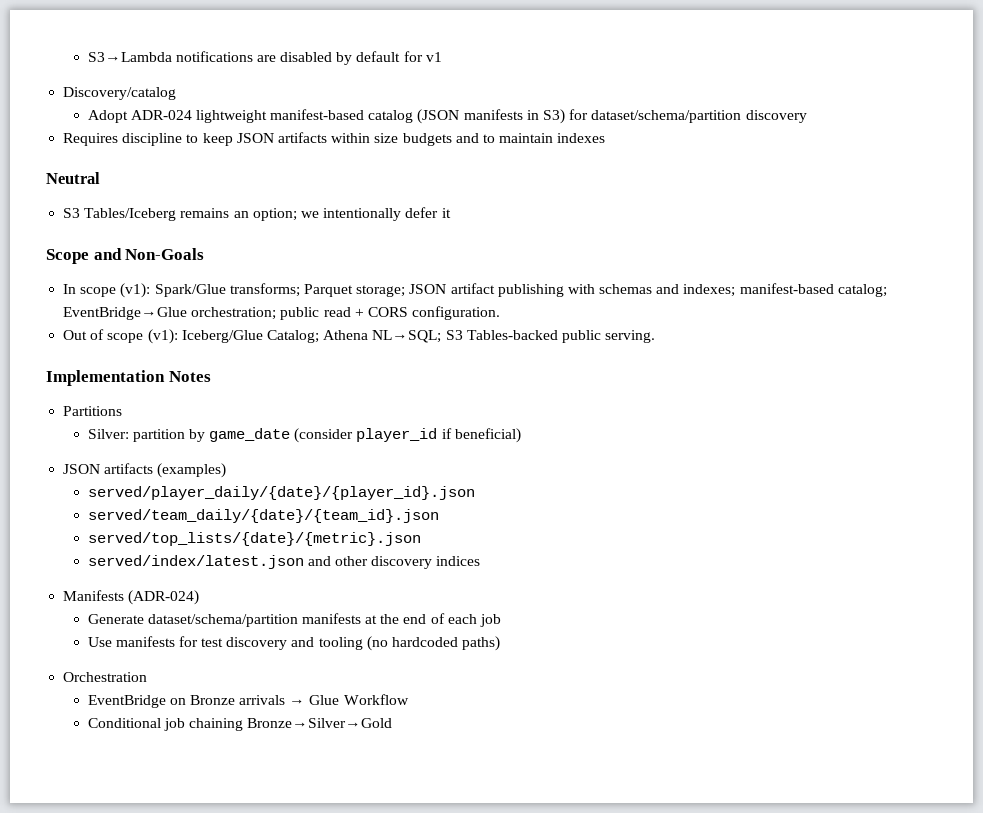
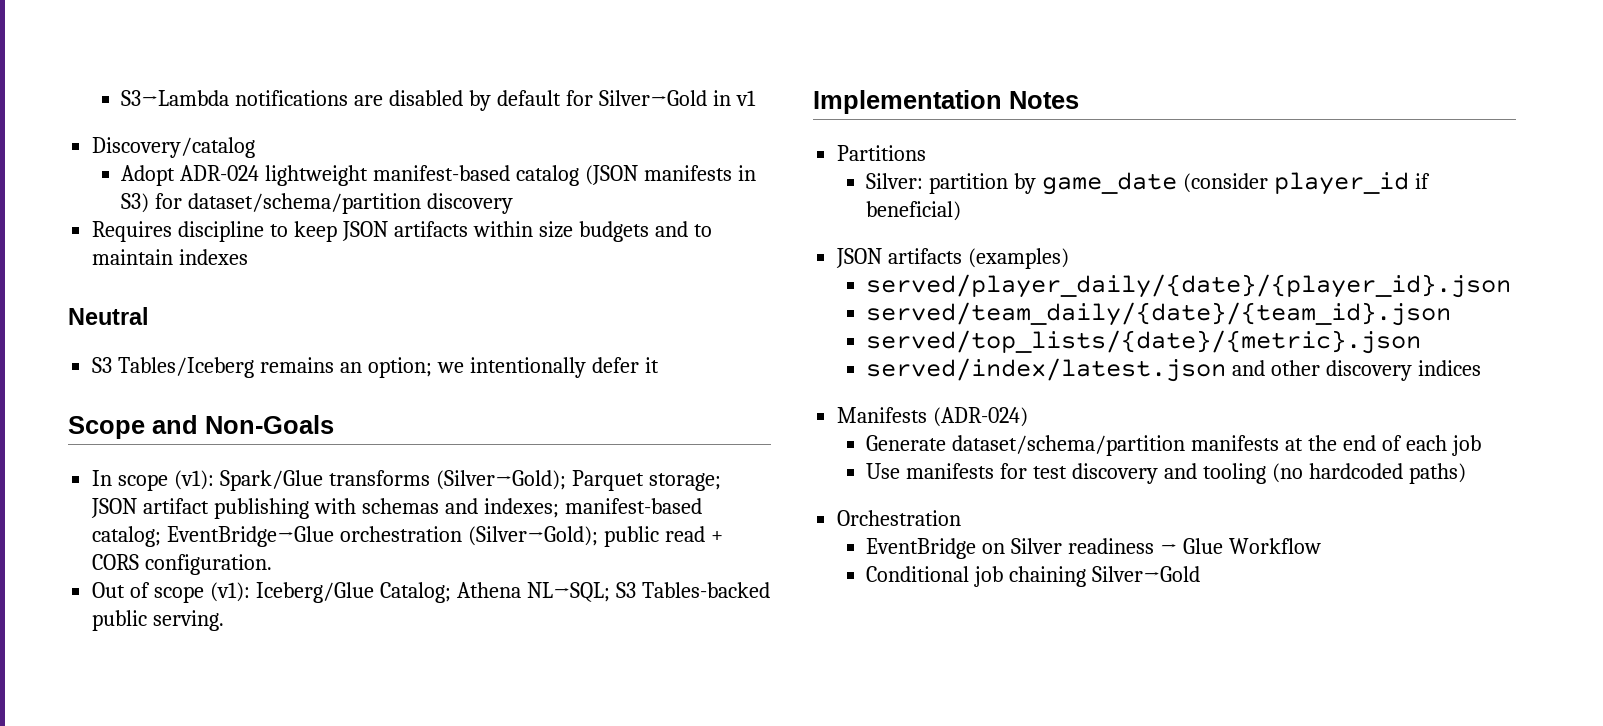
- S3→Lambda notifications are disabled by default for v1
+ S3→Lambda notifications are disabled by default for Silver→Gold in v1
- In scope (v1): Spark/Glue transforms; Parquet storage; JSON artifact publishing with schemas and indexes; manifest-based catalog; EventBridge→Glue orchestration; public read + CORS configuration.
+ In scope (v1): Spark/Glue transforms (Silver→Gold); Parquet storage; JSON artifact publishing with schemas and indexes; manifest-based catalog; EventBridge→Glue orchestration (Silver→Gold); public read + CORS configuration.
- EventBridge on Bronze arrivals → Glue Workflow
+ EventBridge on Silver readiness → Glue Workflow
- Conditional job chaining Bronze→Silver→Gold
+ Conditional job chaining Silver→Gold

